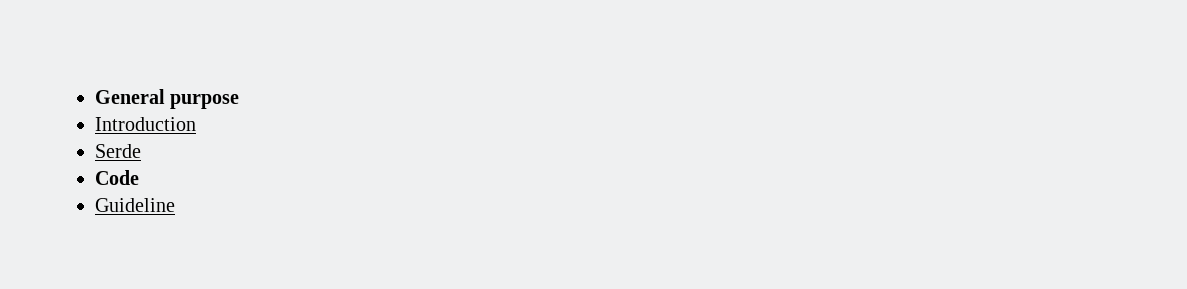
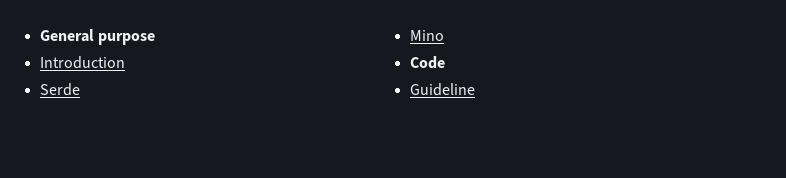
+ Mino

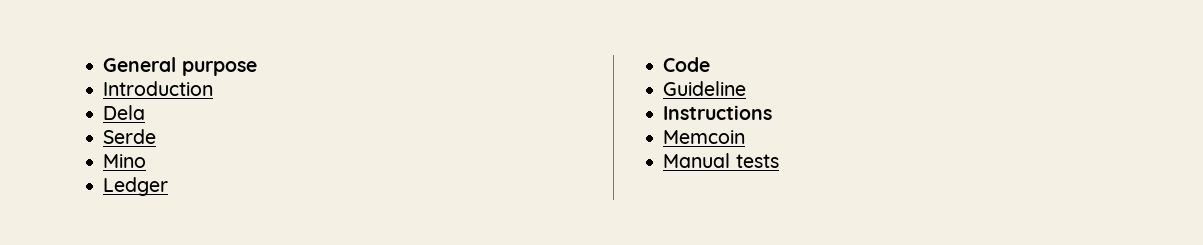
+ Dela
+ Ledger
+ Instructions
+ Memcoin
+ Manual tests

